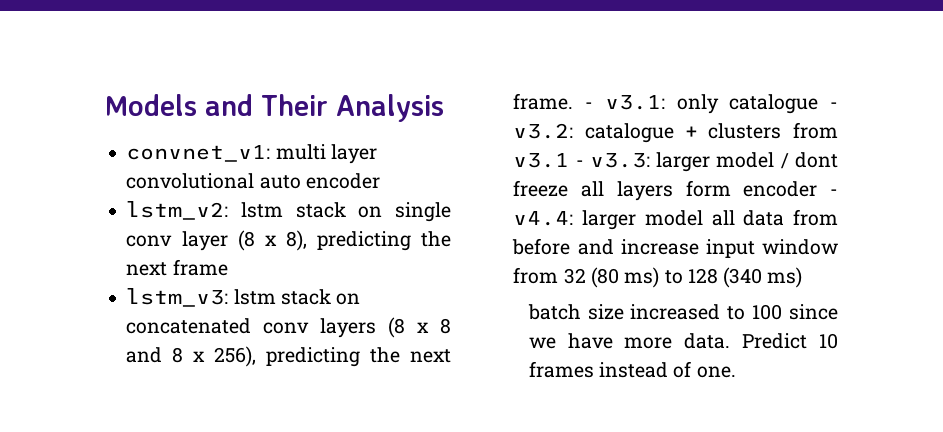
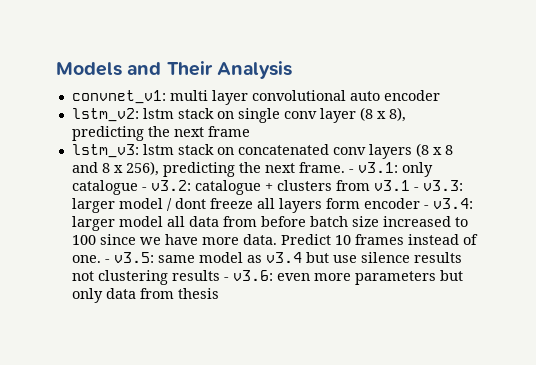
- - v3.1: only catalogue - v3.2: catalogue + clusters from v3.1 - v3.3: larger model / dont freeze all layers form encoder - v4.4: larger model all data from before and increase input window from 32 (80 ms) to 128 (340 ms)
- batch size increased to 100 since we have more data.
+ - v3.1: only catalogue - v3.2: catalogue + clusters from v3.1 - v3.3: larger model / dont freeze all layers form encoder - v3.4: larger model all data from before batch size increased to 100 since we have more data.
+ - v3.5: same model as v3.4 but use silence results not clustering results - v3.6: even more parameters but only data from thesis

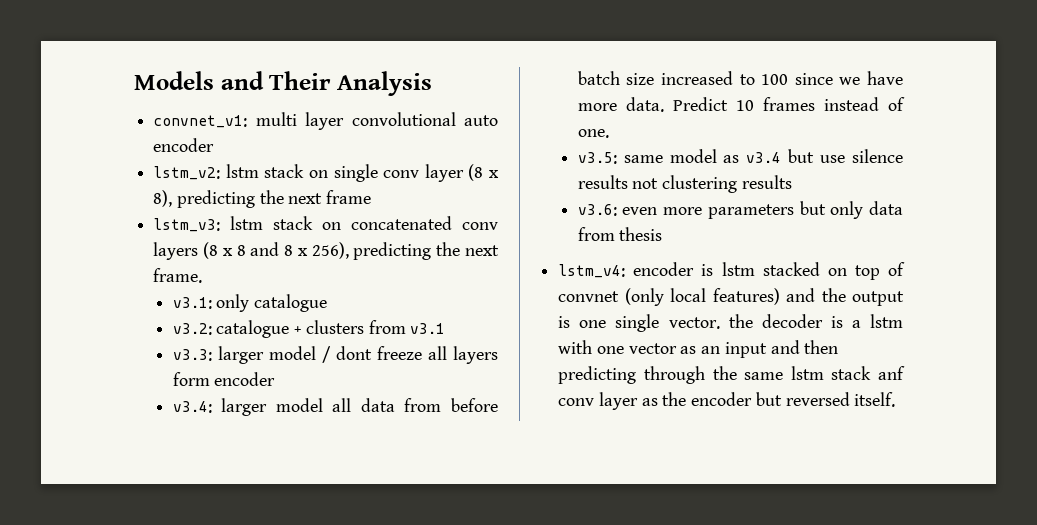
- lstm_v3: lstm stack on concatenated conv layers (8 x 8 and 8 x 256), predicting the next frame. - v3.1: only catalogue - v3.2: catalogue + clusters from v3.1 - v3.3: larger model / dont freeze all layers form encoder - v3.4: larger model all data from before batch size increased to 100 since we have more data.
+ lstm_v3: lstm stack on concatenated conv layers (8 x 8 and 8 x 256), predicting the next frame.
+ v3.1: only catalogue
+ v3.2: catalogue + clusters from v3.1
+ v3.3: larger model / dont freeze all layers form encoder
+ v3.4: larger model all data from before batch size increased to 100 since we have more data.
- Predict 10 frames instead of one. - v3.5: same model as v3.4 but use silence results not clustering results - v3.6: even more parameters but only data from thesis
+ Predict 10 frames instead of one.
+ v3.5: same model as v3.4 but use silence results not clustering results
+ v3.6: even more parameters but only data from thesis
+ lstm_v4: encoder is lstm stacked on top of convnet (only local features) and the output is one single vector. the decoder is a lstm with one vector as an input and then predicting through the same lstm stack anf conv layer as the encoder but reversed itself.

